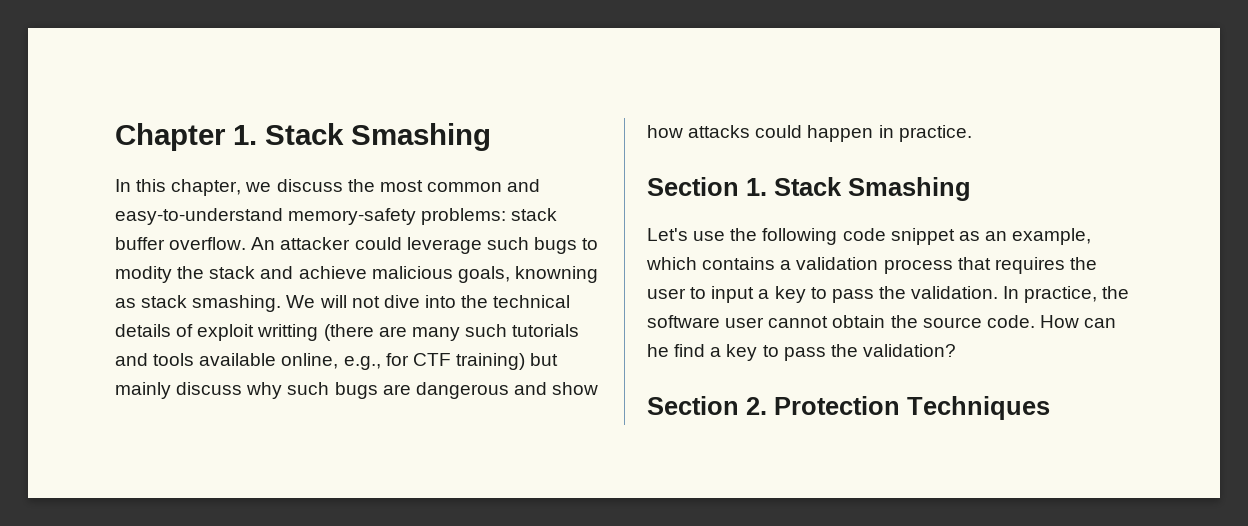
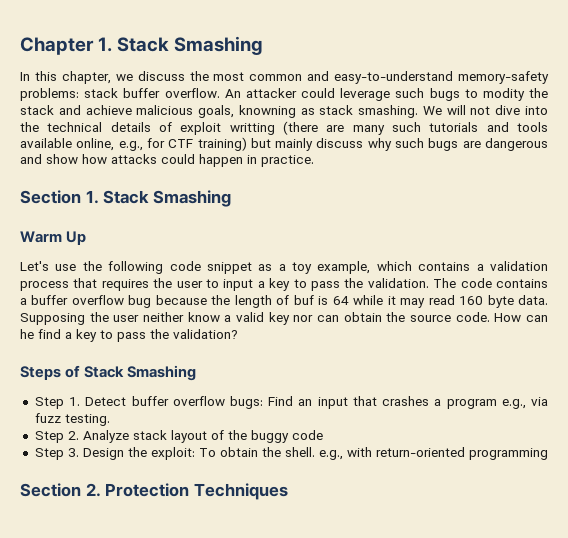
+ Warm Up
- Let's use the following code snippet as an example, which contains a validation process that requires the user to input a key to pass the validation.
+ Let's use the following code snippet as a toy example, which contains a validation process that requires the user to input a key to pass the validation.
- In practice, the software user cannot obtain the source code.
+ The code contains a buffer overflow bug because the length of buf is 64 while it may read 160 byte data. Supposing the user neither know a valid key nor can obtain the source code.
+ Steps of Stack Smashing
+ Step 1. Detect buffer overflow bugs: Find an input that crashes a program e.g., via fuzz testing.
+ Step 2. Analyze stack layout of the buggy code
+ Step 3. Design the exploit: To obtain the shell. e.g., with return-oriented programming

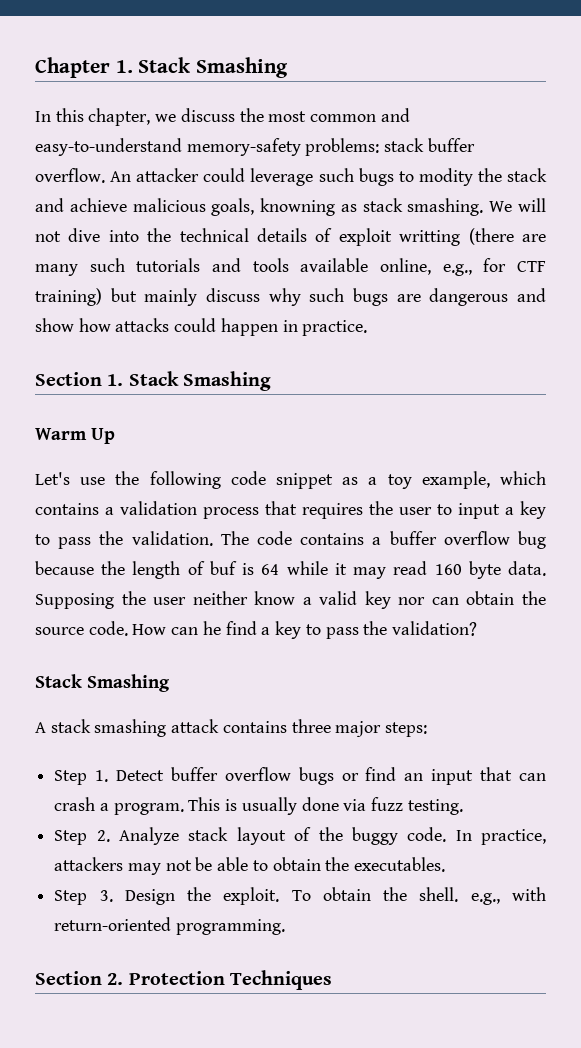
  How can he find a key to pass the validation?
- Steps of Stack Smashing
+ Stack Smashing
+ A stack smashing attack contains three major steps:
- Step 1. Detect buffer overflow bugs: Find an input that crashes a program e.g., via fuzz testing.
+ Step 1. Detect buffer overflow bugs or find an input that can crash a program. This is usually done via fuzz testing.
- Step 2. Analyze stack layout of the buggy code
+ Step 2. Analyze stack layout of the buggy code. In practice, attackers may not be able to obtain the executables.
- Step 3. Design the exploit: To obtain the shell. e.g., with return-oriented programming
+ Step 3. Design the exploit. To obtain the shell. e.g., with return-oriented programming.

